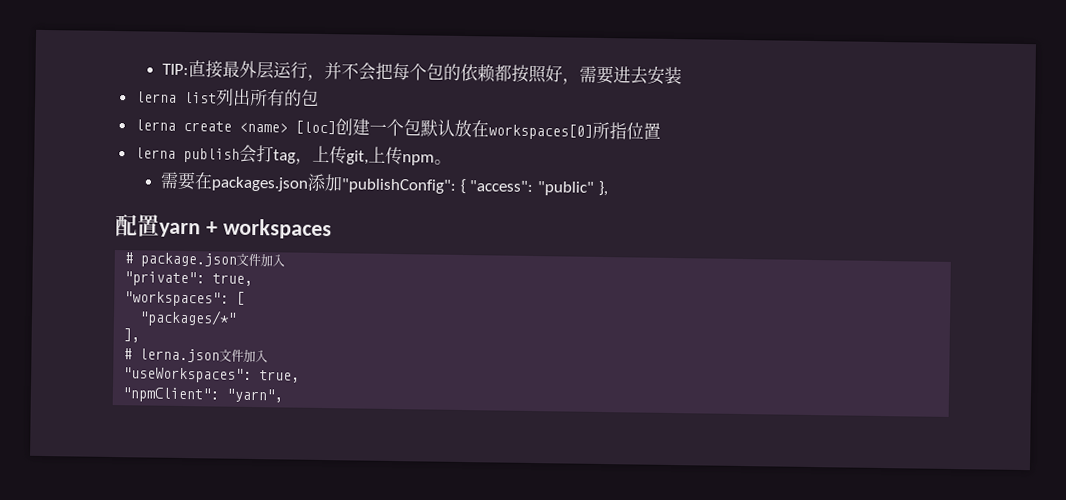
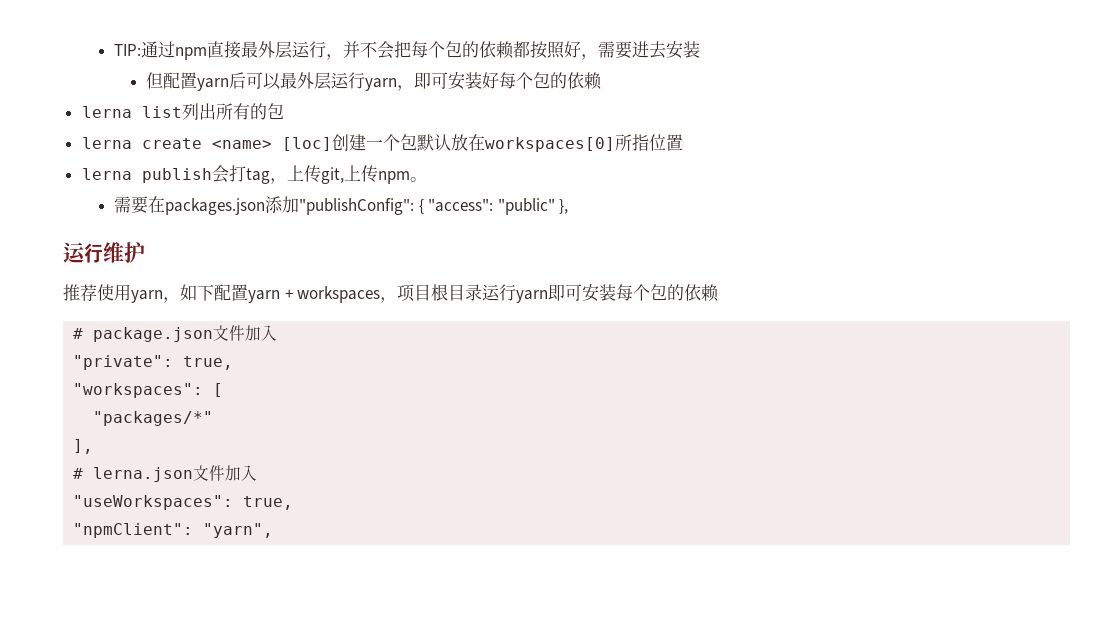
- TIP:直接最外层运行，并不会把每个包的依赖都按照好，需要进去安装
+ TIP:通过npm直接最外层运行，并不会把每个包的依赖都按照好，需要进去安装
+ 但配置yarn后可以最外层运行yarn，即可安装好每个包的依赖
- 配置yarn + workspaces
+ 运行维护
+ 推荐使用yarn，如下配置yarn + workspaces，项目根目录运行yarn即可安装每个包的依赖

